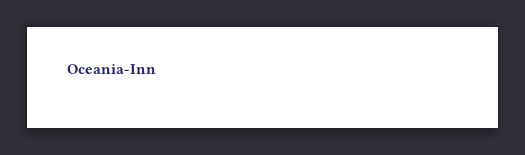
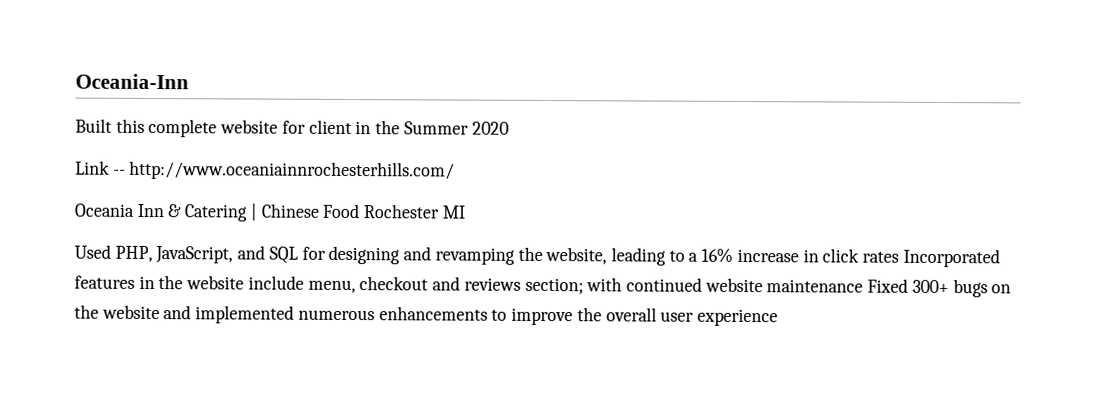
+ Built this complete website for client in the Summer 2020
+ Link -- http://www.oceaniainnrochesterhills.com/
+ Oceania Inn & Catering | Chinese Food Rochester MI
+ Used PHP, JavaScript, and SQL for designing and revamping the website, leading to a 16% increase in click rates Incorporated features in the website include menu, checkout and reviews section; with continued website maintenance Fixed 300+ bugs on the website and implemented numerous enhancements to improve the overall user experience

